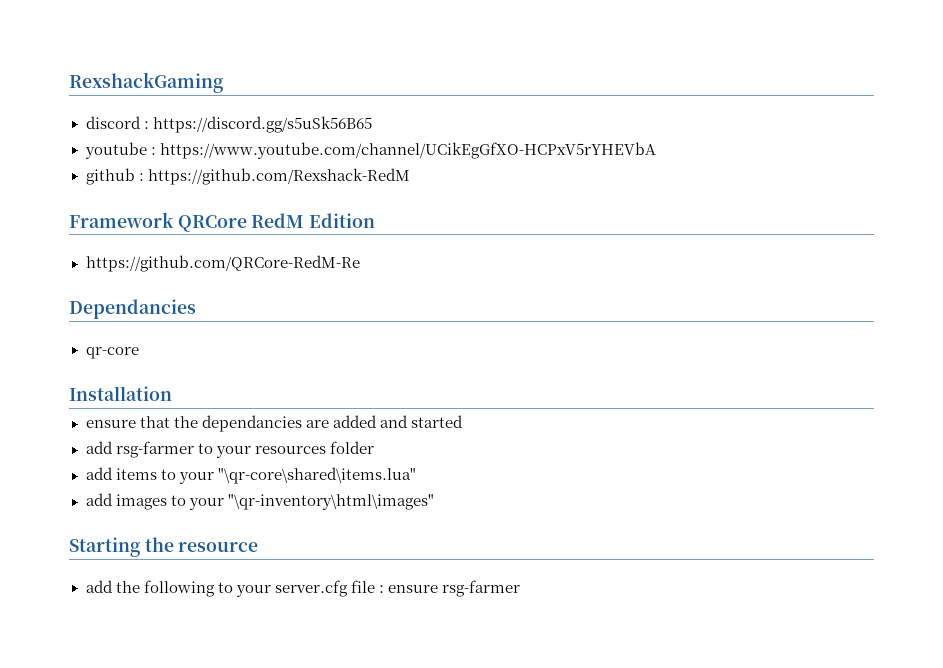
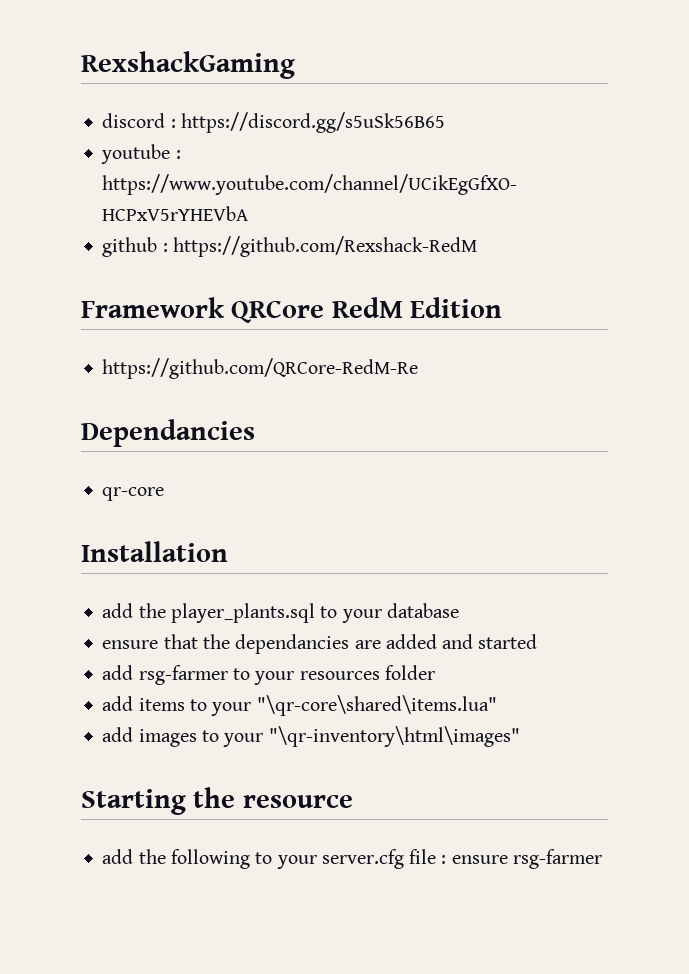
+ add the player_plants.sql to your database

